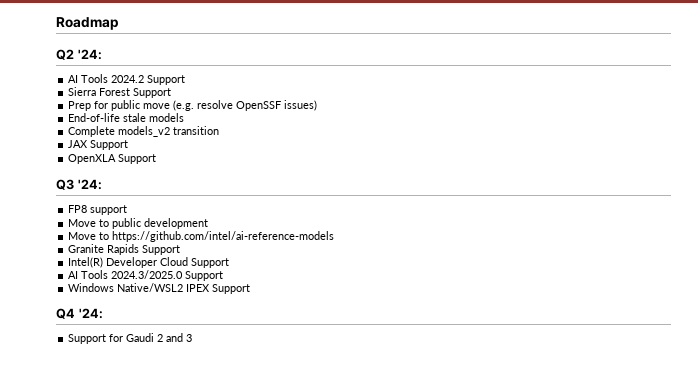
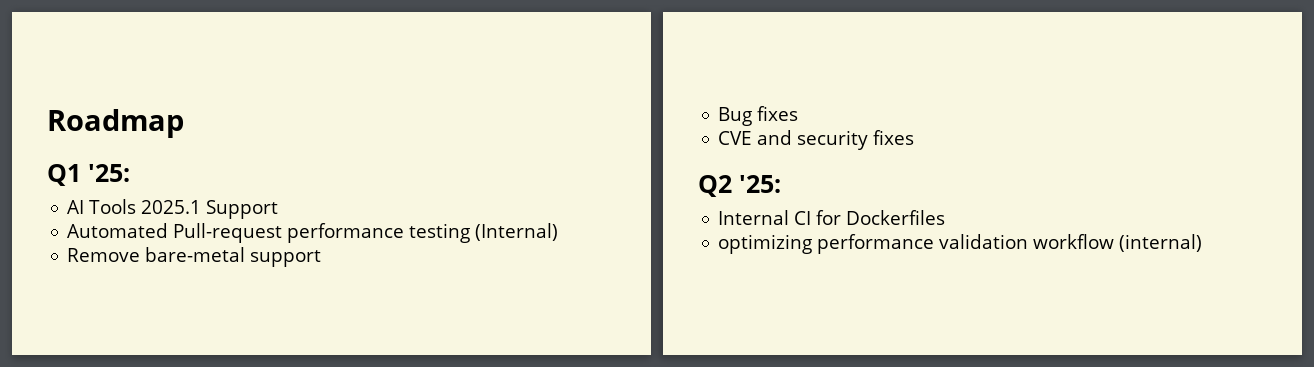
- Q2 '24:
- AI Tools 2024.2 Support
- Sierra Forest Support
- Prep for public move (e.g. resolve OpenSSF issues)
- End-of-life stale models
- Complete models_v2 transition
- JAX Support
- OpenXLA Support
- Q3 '24:
- FP8 support
- Move to public development
- Move to https://github.com/intel/ai-reference-models
- Granite Rapids Support
- Intel(R) Developer Cloud Support
- AI Tools 2024.3/2025.0 Support
- Windows Native/WSL2 IPEX Support
- Q4 '24:
- Support for Gaudi 2 and 3
+ Q1 '25:
+ AI Tools 2025.1 Support
+ Automated Pull-request performance testing (Internal)
+ Remove bare-metal support
+ Bug fixes
+ CVE and security fixes
+ Q2 '25:
+ Internal CI for Dockerfiles
+ optimizing performance validation workflow (internal)

